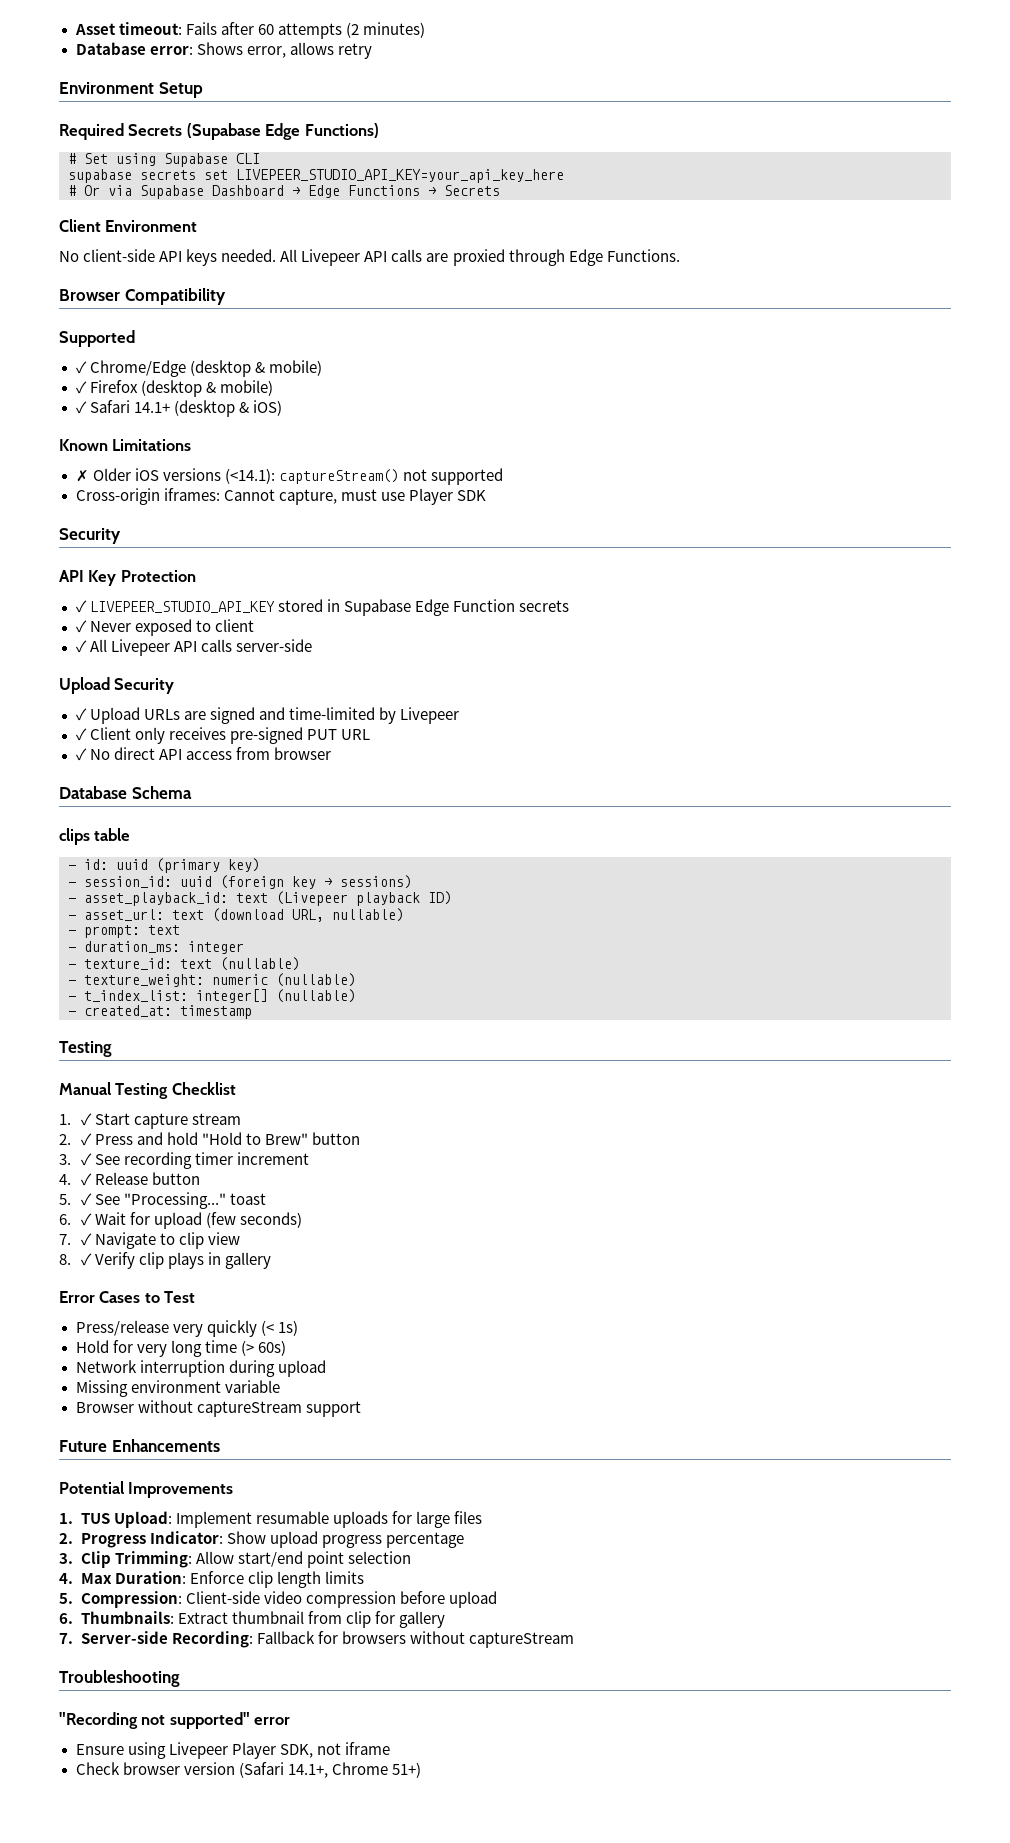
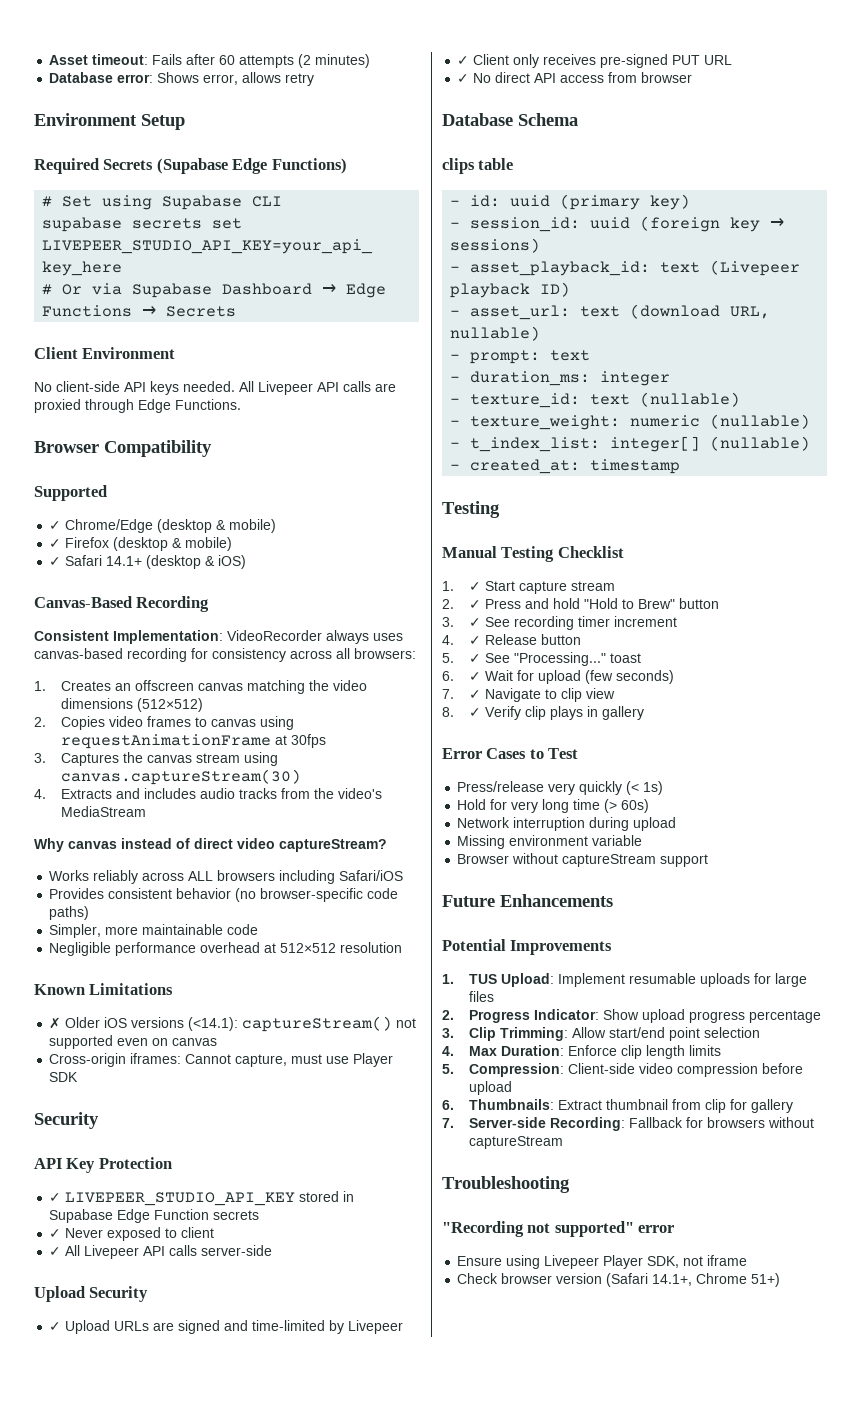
+ Canvas-Based Recording
+ Consistent Implementation: VideoRecorder always uses canvas-based recording for consistency across all browsers:
+ 1. Creates an offscreen canvas matching the video dimensions (512×512)
+ 2. Copies video frames to canvas using requestAnimationFrame at 30fps
+ 3. Captures the canvas stream using canvas.captureStream(30)
+ 4. Extracts and includes audio tracks from the video's MediaStream
+ Why canvas instead of direct video captureStream?
+ Works reliably across ALL browsers including Safari/iOS
+ Provides consistent behavior (no browser-specific code paths)
+ Simpler, more maintainable code
+ Negligible performance overhead at 512×512 resolution
- ✗ Older iOS versions (<14.1): captureStream() not supported
+ ✗ Older iOS versions (<14.1): captureStream() not supported even on canvas

